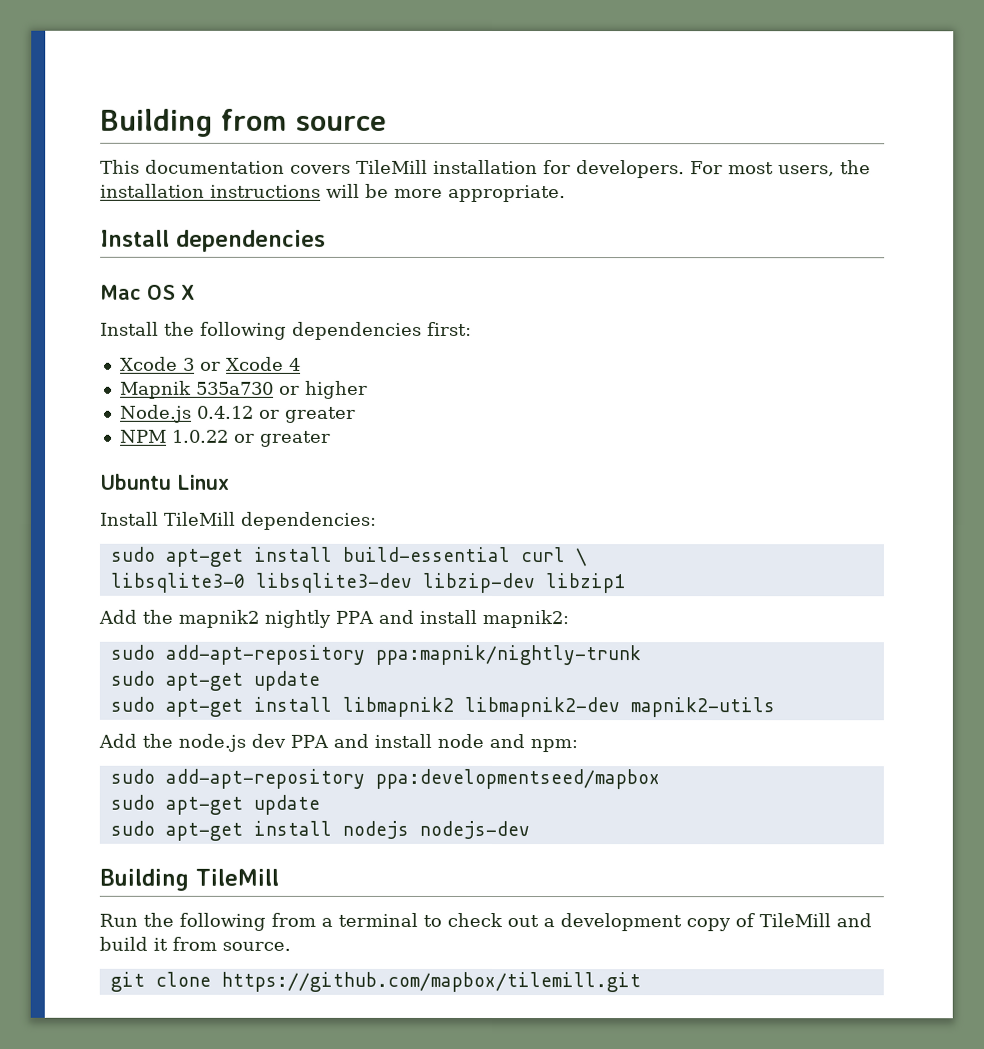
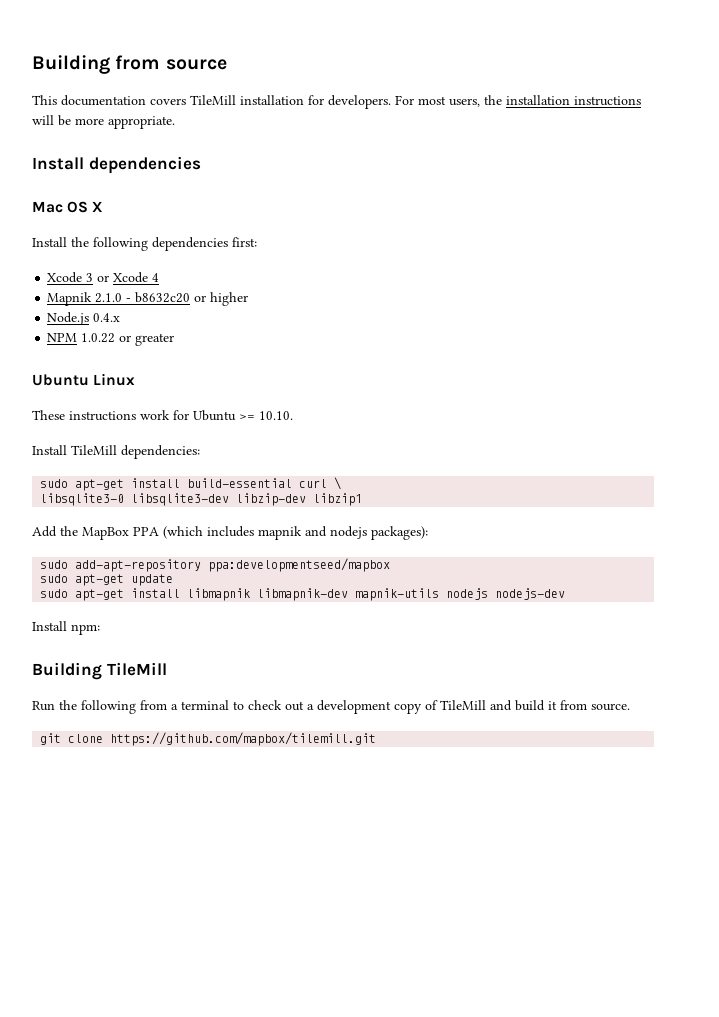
- Mapnik 535a730 or higher
+ Mapnik 2.1.0 - b8632c20 or higher
- Node.js 0.4.12 or greater
+ Node.js 0.4.x
+ These instructions work for Ubuntu >= 10.10.
- Add the mapnik2 nightly PPA and install mapnik2:
- sudo add-apt-repository ppa:mapnik/nightly-trunk
- sudo apt-get update
- sudo apt-get install libmapnik2 libmapnik2-dev mapnik2-utils
- Add the node.js dev PPA and install node and npm:
+ Add the MapBox PPA (which includes mapnik and nodejs packages):
- sudo apt-get install nodejs nodejs-dev
+ sudo apt-get install libmapnik libmapnik-dev mapnik-utils nodejs nodejs-dev
+ Install npm:

